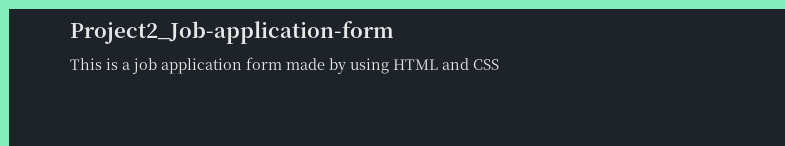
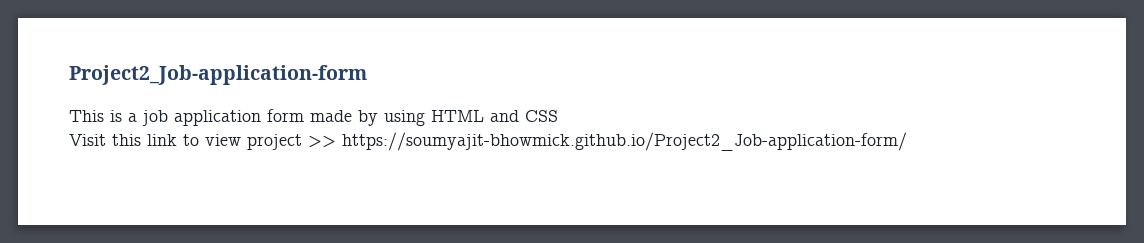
+ Visit this link to view project >> https://soumyajit-bhowmick.github.io/Project2_Job-application-form/

